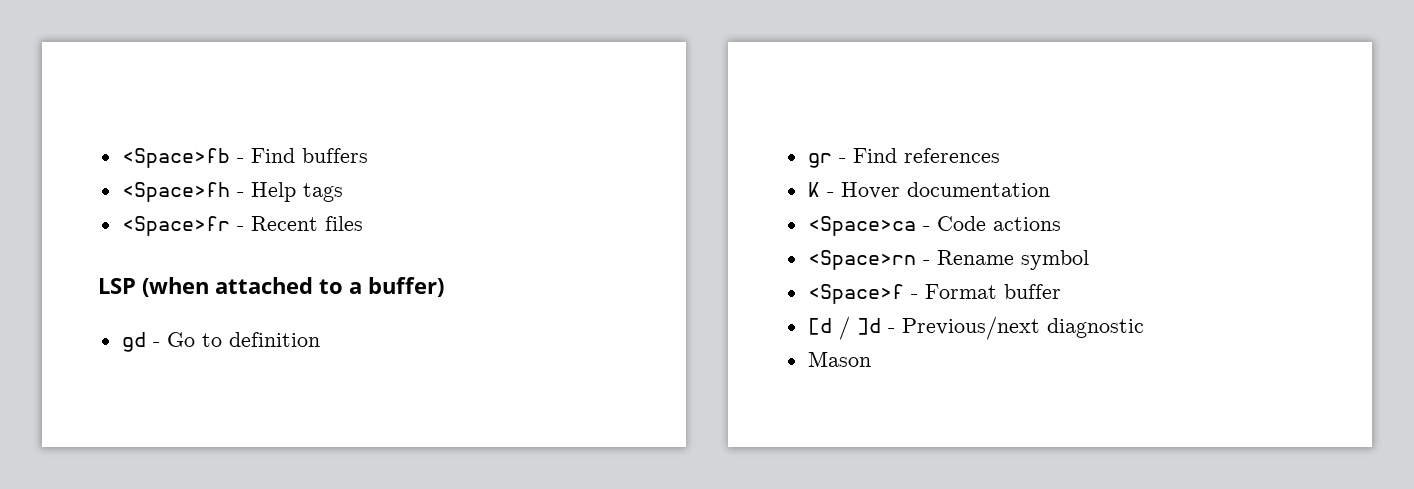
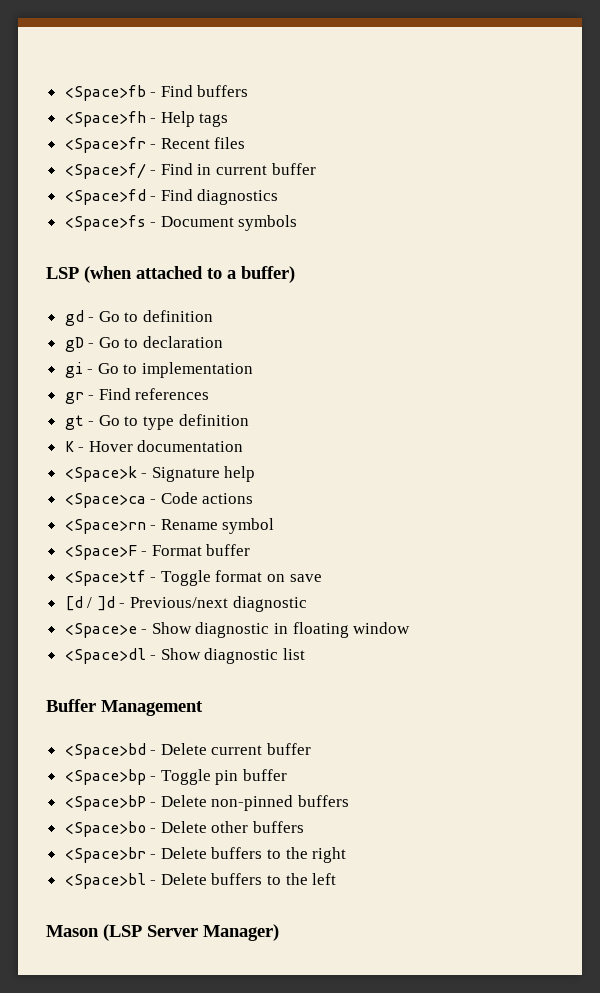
+ <Space>f/ - Find in current buffer
+ <Space>fd - Find diagnostics
+ <Space>fs - Document symbols
+ gD - Go to declaration
+ gi - Go to implementation
  gr - Find references
+ gt - Go to type definition
+ <Space>k - Signature help
- <Space>f - Format buffer
+ <Space>F - Format buffer
+ <Space>tf - Toggle format on save
- Mason
+ <Space>e - Show diagnostic in floating window
+ <Space>dl - Show diagnostic list
+ Buffer Management
+ <Space>bd - Delete current buffer
+ <Space>bp - Toggle pin buffer
+ <Space>bP - Delete non-pinned buffers
+ <Space>bo - Delete other buffers
+ <Space>br - Delete buffers to the right
+ <Space>bl - Delete buffers to the left
+ Mason (LSP Server Manager)

